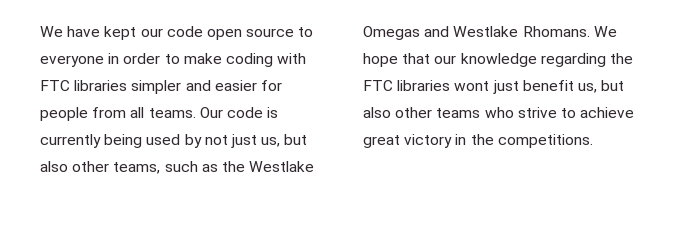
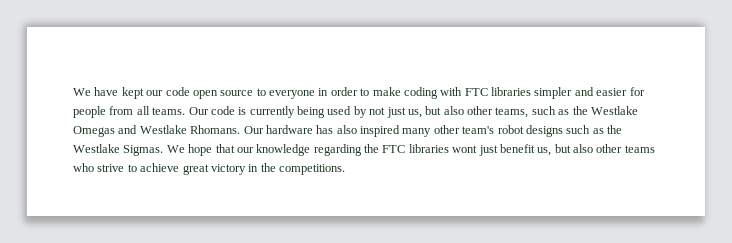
+ Our hardware has also inspired many other team's robot designs such as the Westlake Sigmas.

